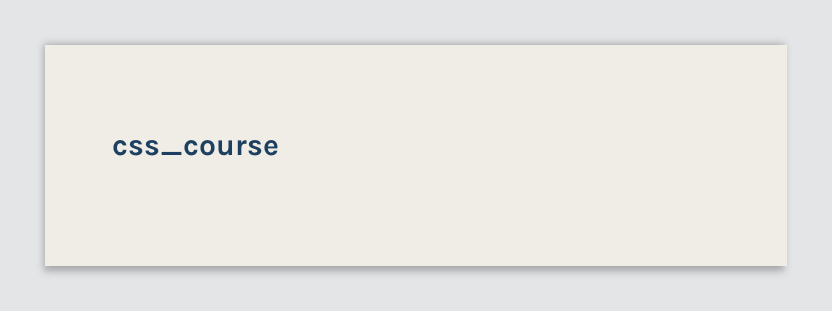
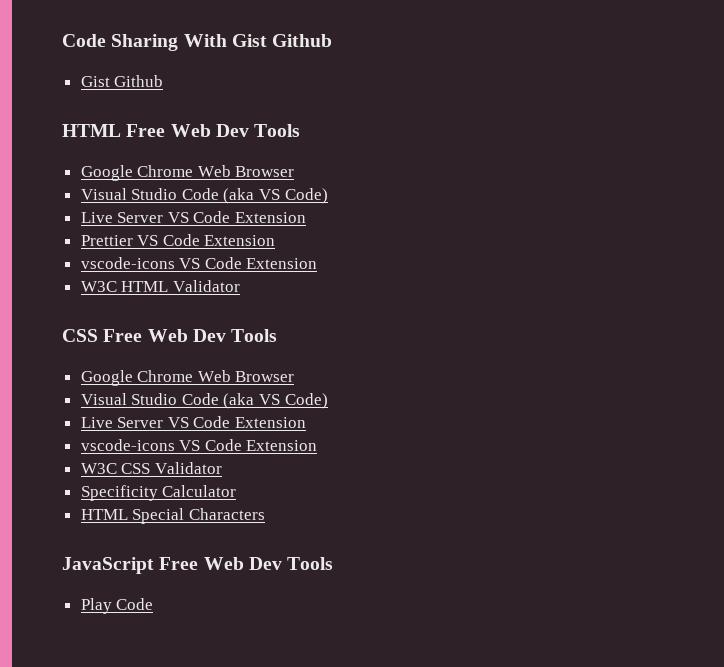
- css_course
+ Code Sharing With Gist Github
+ Gist Github
+ HTML Free Web Dev Tools
+ Google Chrome Web Browser
+ Visual Studio Code (aka VS Code)
+ Live Server VS Code Extension
+ Prettier VS Code Extension
+ vscode-icons VS Code Extension
+ W3C HTML Validator
+ CSS Free Web Dev Tools
+ Google Chrome Web Browser
+ Visual Studio Code (aka VS Code)
+ Live Server VS Code Extension
+ vscode-icons VS Code Extension
+ W3C CSS Validator
+ Specificity Calculator
+ HTML Special Characters
+ JavaScript Free Web Dev Tools
+ Play Code

